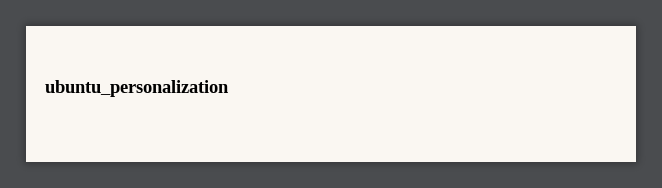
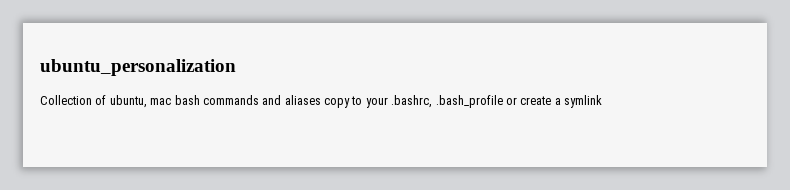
+ Collection of ubuntu, mac bash commands and aliases copy to your .bashrc, .bash_profile or create a symlink

